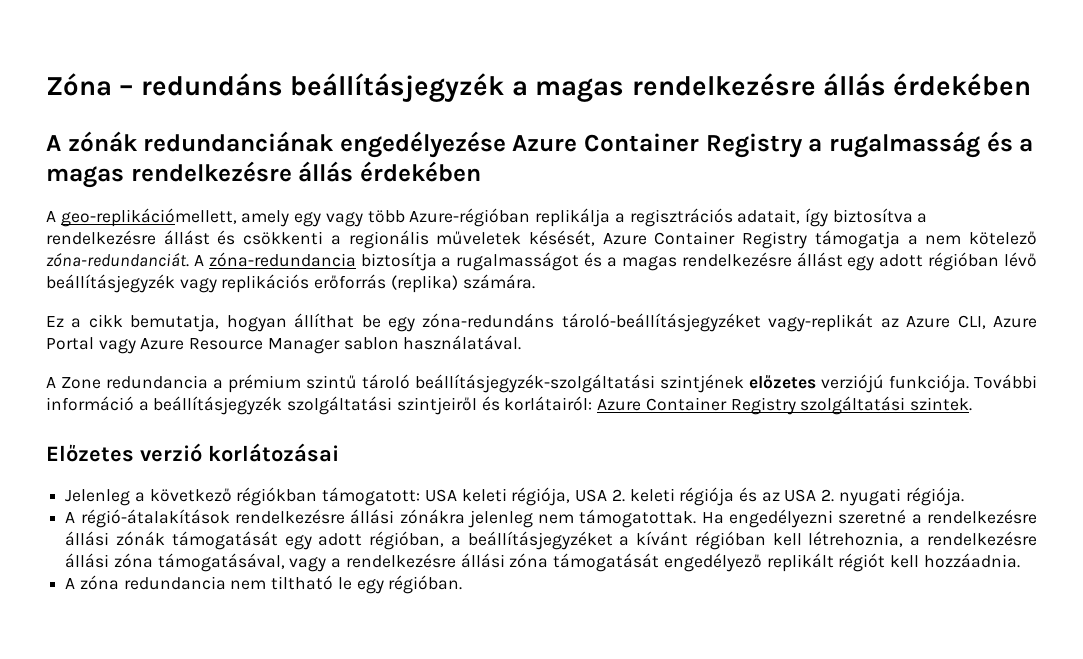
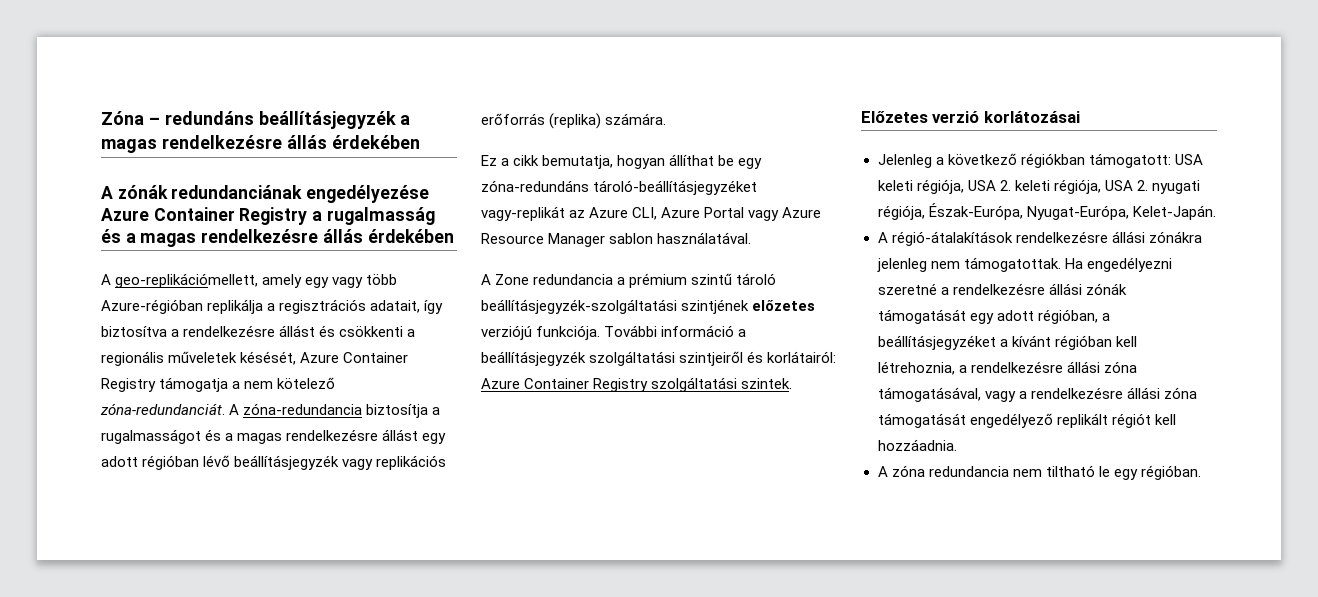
- Jelenleg a következő régiókban támogatott: USA keleti régiója, USA 2. keleti régiója és az USA 2. nyugati régiója.
+ Jelenleg a következő régiókban támogatott: USA keleti régiója, USA 2. keleti régiója, USA 2. nyugati régiója, Észak-Európa, Nyugat-Európa, Kelet-Japán.

